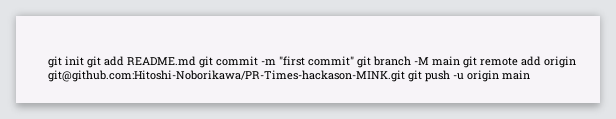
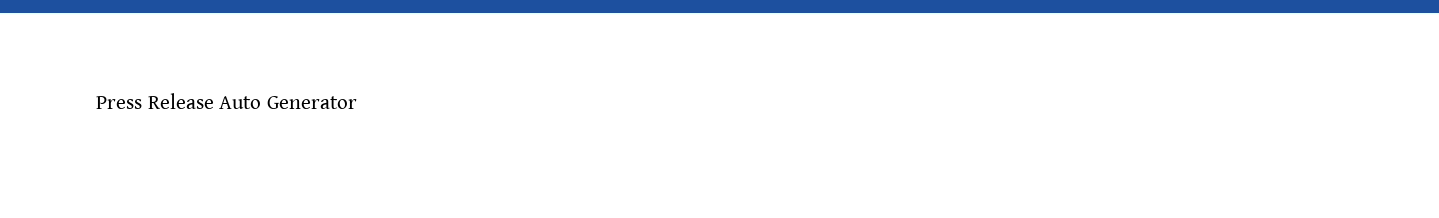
- git init git add README.md git commit -m "first commit" git branch -M main git remote add origin git@github.com:Hitoshi-Noborikawa/PR-Times-hackason-MINK.git git push -u origin main
+ Press Release Auto Generator

